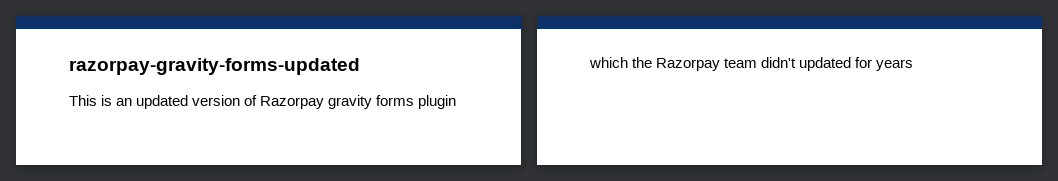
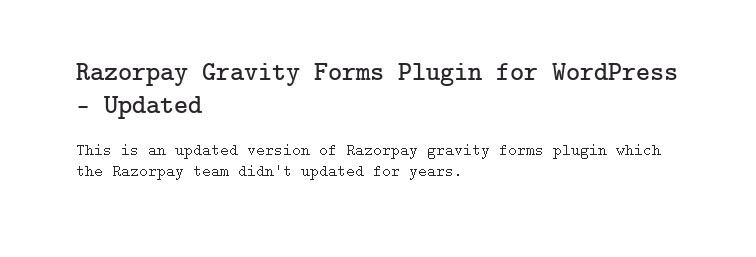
- razorpay-gravity-forms-updated
+ Razorpay Gravity Forms Plugin for WordPress - Updated
- This is an updated version of Razorpay gravity forms plugin which the Razorpay team didn't updated for years
+ This is an updated version of Razorpay gravity forms plugin which the Razorpay team didn't updated for years.

